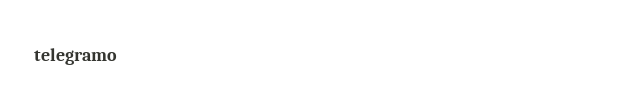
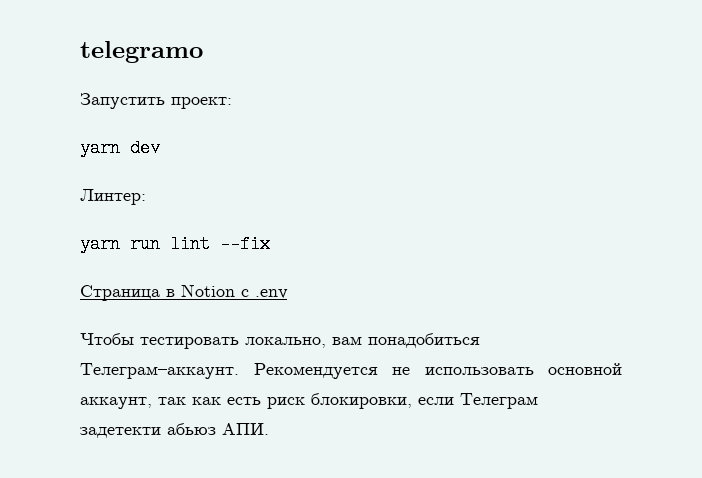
+ Запустить проект:
+ yarn dev
+ Линтер:
+ yarn run lint --fix
+ Страница в Notion с .env
+ Чтобы тестировать локально, вам понадобиться Телеграм–аккаунт. Рекомендуется не использовать основной аккаунт, так как есть риск блокировки, если Телеграм задетекти абьюз АПИ.

